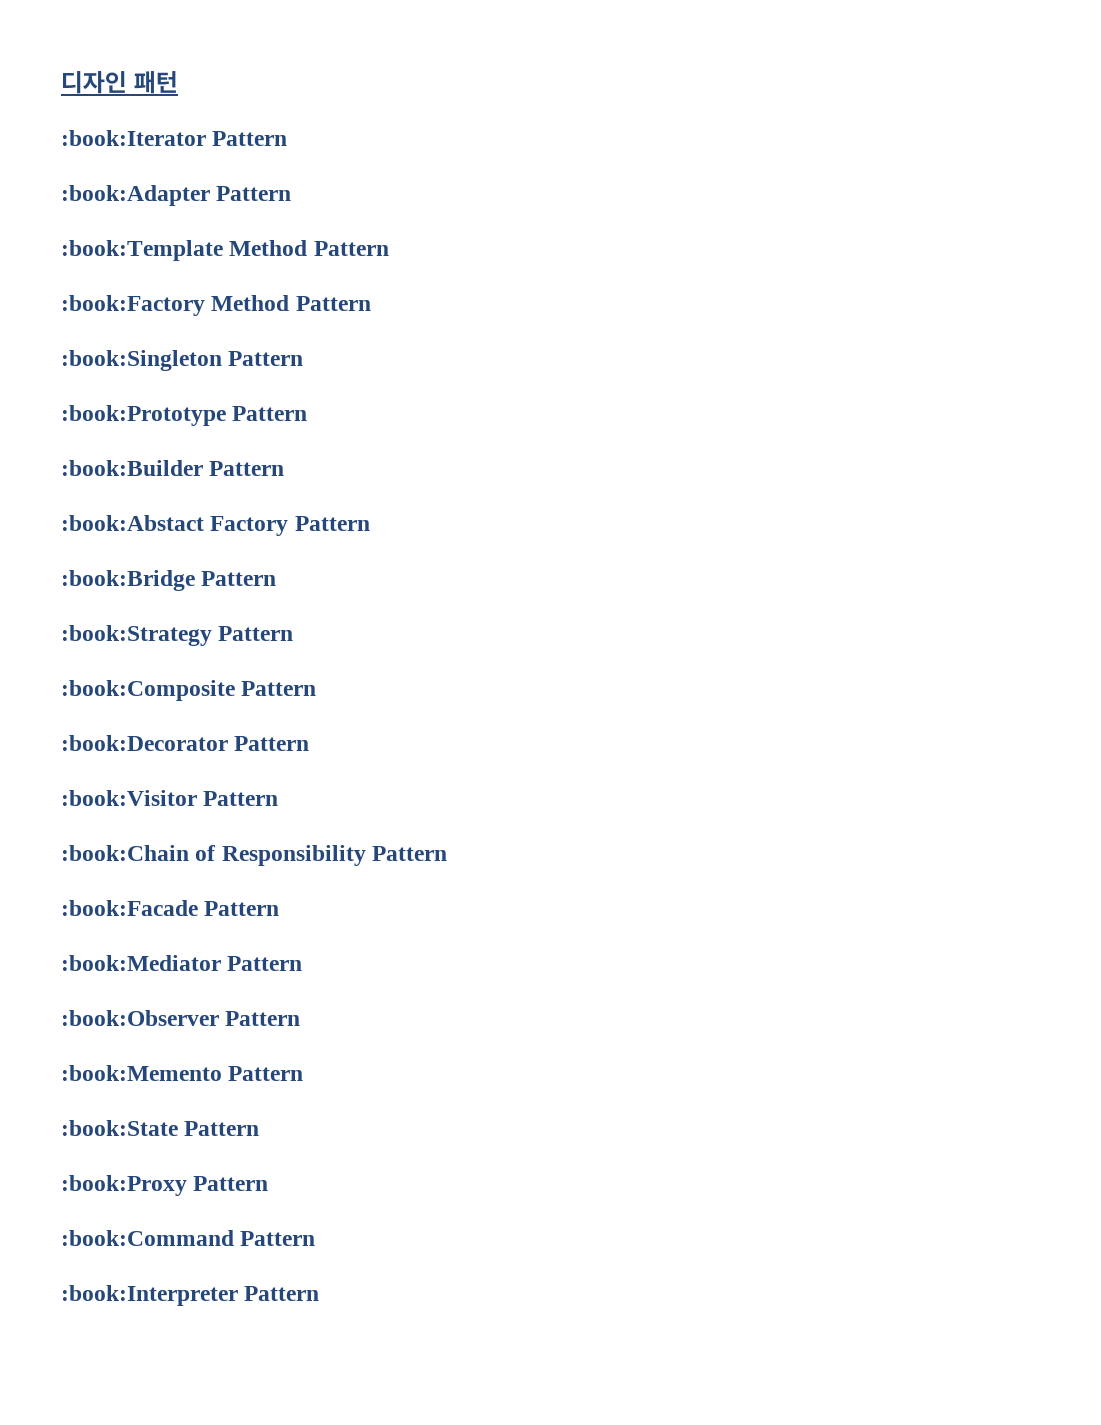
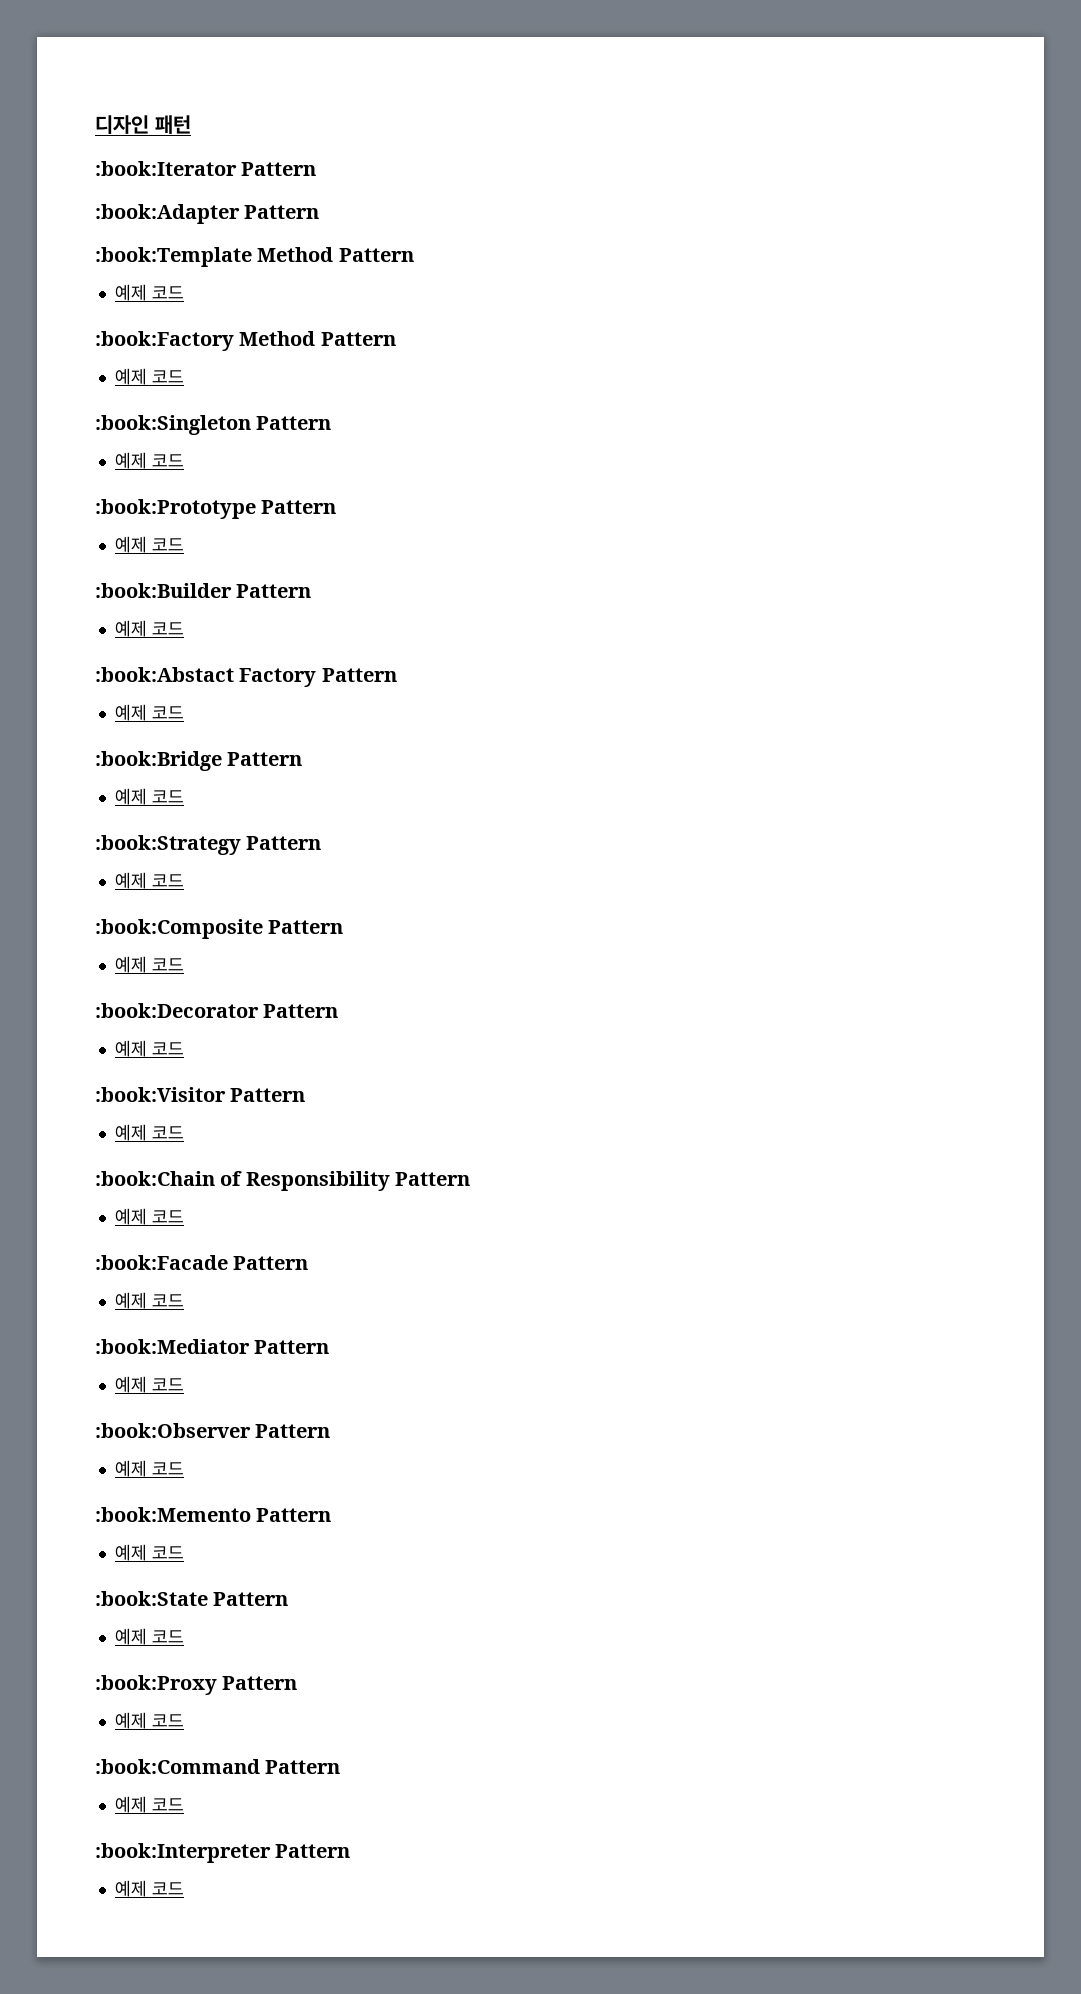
  :book:Template Method Pattern
+ 예제 코드
  :book:Factory Method Pattern
+ 예제 코드
  :book:Singleton Pattern
+ 예제 코드
  :book:Prototype Pattern
+ 예제 코드
  :book:Builder Pattern
+ 예제 코드
  :book:Abstact Factory Pattern
+ 예제 코드
  :book:Bridge Pattern
+ 예제 코드
  :book:Strategy Pattern
+ 예제 코드
  :book:Composite Pattern
+ 예제 코드
  :book:Decorator Pattern
+ 예제 코드
  :book:Visitor Pattern
+ 예제 코드
  :book:Chain of Responsibility Pattern
+ 예제 코드
  :book:Facade Pattern
+ 예제 코드
  :book:Mediator Pattern
+ 예제 코드
  :book:Observer Pattern
+ 예제 코드
  :book:Memento Pattern
+ 예제 코드
  :book:State Pattern
+ 예제 코드
  :book:Proxy Pattern
+ 예제 코드
  :book:Command Pattern
+ 예제 코드
  :book:Interpreter Pattern
+ 예제 코드

